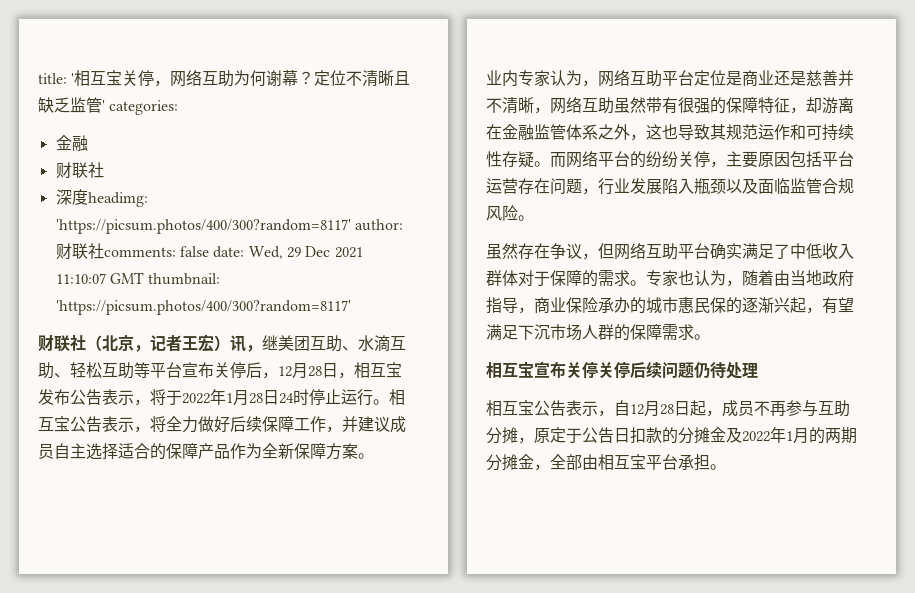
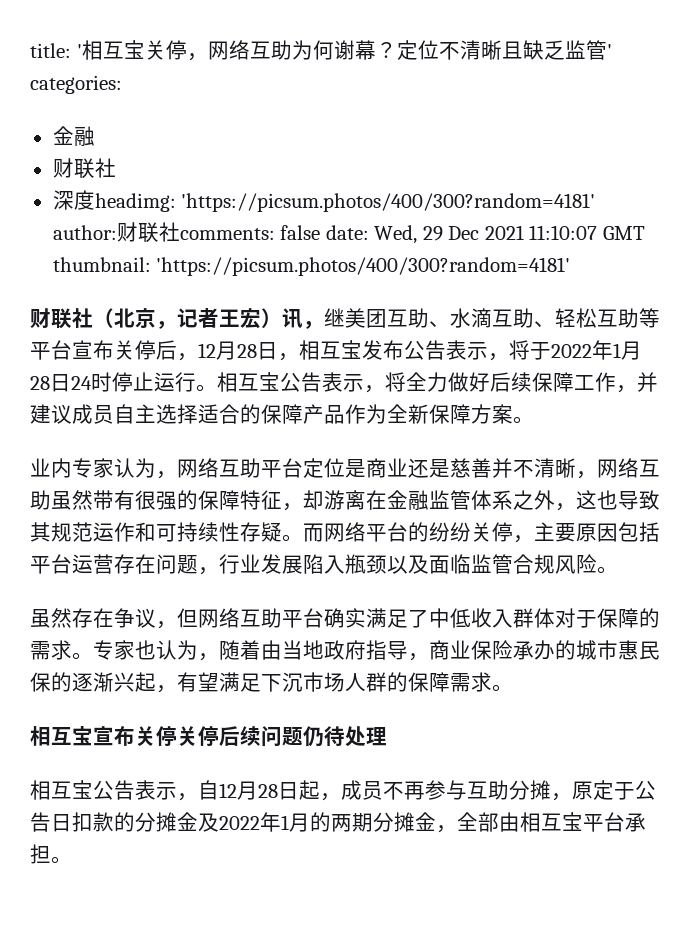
- 深度headimg: 'https://picsum.photos/400/300?random=8117' author:财联社comments: false date: Wed, 29 Dec 2021 11:10:07 GMT thumbnail: 'https://picsum.photos/400/300?random=8117'
+ 深度headimg: 'https://picsum.photos/400/300?random=4181' author:财联社comments: false date: Wed, 29 Dec 2021 11:10:07 GMT thumbnail: 'https://picsum.photos/400/300?random=4181'

